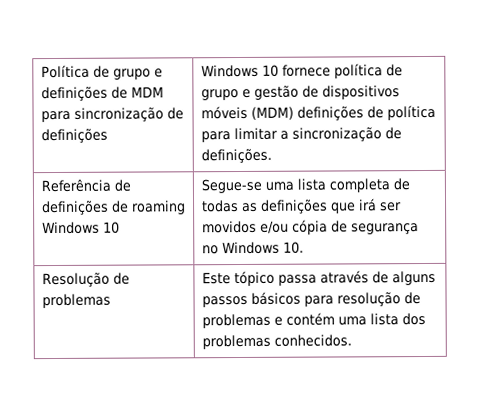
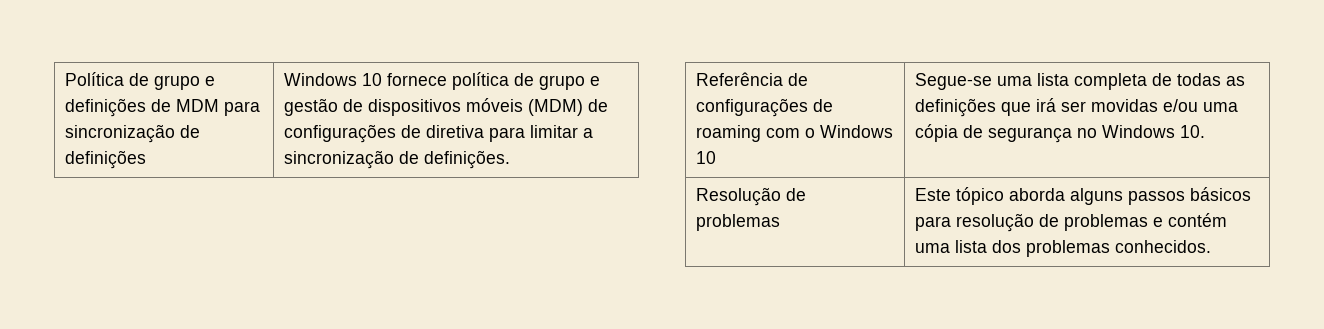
- Política de grupo e definições de MDM para sincronização de definições | Windows 10 fornece política de grupo e gestão de dispositivos móveis (MDM) definições de política para limitar a sincronização de definições.
+ Política de grupo e definições de MDM para sincronização de definições | Windows 10 fornece política de grupo e gestão de dispositivos móveis (MDM) de configurações de diretiva para limitar a sincronização de definições.
- Referência de definições de roaming Windows 10 | Segue-se uma lista completa de todas as definições que irá ser movidos e/ou cópia de segurança no Windows 10.
+ Referência de configurações de roaming com o Windows 10 | Segue-se uma lista completa de todas as definições que irá ser movidas e/ou uma cópia de segurança no Windows 10.
- Resolução de problemas | Este tópico passa através de alguns passos básicos para resolução de problemas e contém uma lista dos problemas conhecidos.
+ Resolução de problemas | Este tópico aborda alguns passos básicos para resolução de problemas e contém uma lista dos problemas conhecidos.

